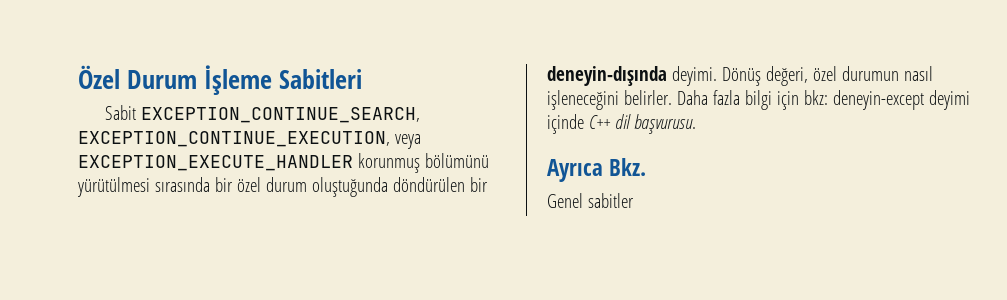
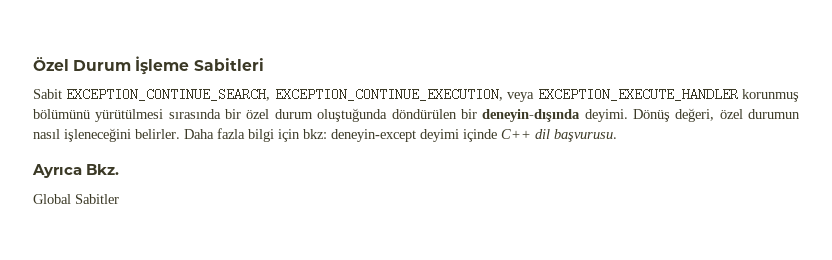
- Genel sabitler
+ Global Sabitler

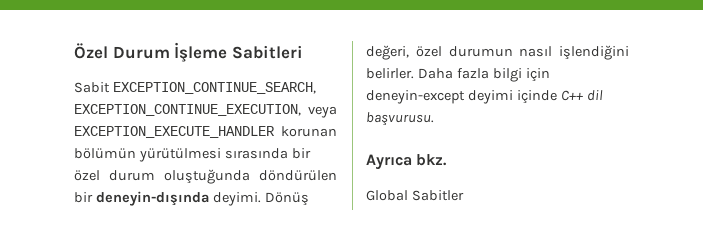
- Sabit EXCEPTION_CONTINUE_SEARCH, EXCEPTION_CONTINUE_EXECUTION, veya EXCEPTION_EXECUTE_HANDLER korunmuş bölümünü yürütülmesi sırasında bir özel durum oluştuğunda döndürülen bir deneyin-dışında deyimi.
+ Sabit EXCEPTION_CONTINUE_SEARCH, EXCEPTION_CONTINUE_EXECUTION, veya EXCEPTION_EXECUTE_HANDLER korunan bölümün yürütülmesi sırasında bir özel durum oluştuğunda döndürülen bir deneyin-dışında deyimi.
- Dönüş değeri, özel durumun nasıl işleneceğini belirler.
+ Dönüş değeri, özel durumun nasıl işlendiğini belirler.
- Daha fazla bilgi için bkz: deneyin-except deyimi içinde C++ dil başvurusu.
+ Daha fazla bilgi için deneyin-except deyimi içinde C++ dil başvurusu.
- Ayrıca Bkz.
+ Ayrıca bkz.

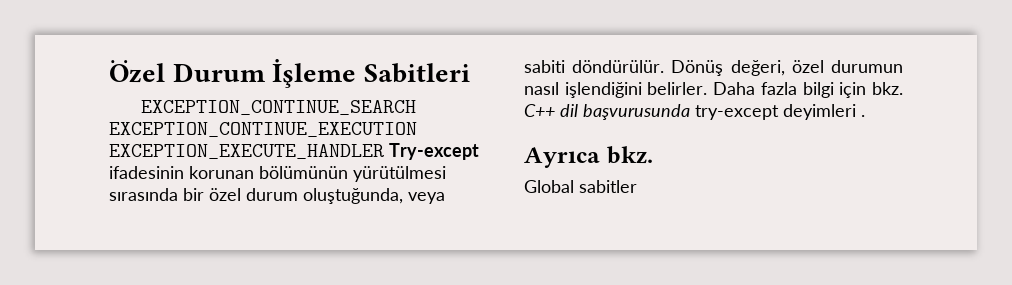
- Sabit EXCEPTION_CONTINUE_SEARCH, EXCEPTION_CONTINUE_EXECUTION, veya EXCEPTION_EXECUTE_HANDLER korunan bölümün yürütülmesi sırasında bir özel durum oluştuğunda döndürülen bir deneyin-dışında deyimi.
+ EXCEPTION_CONTINUE_SEARCH EXCEPTION_CONTINUE_EXECUTION EXCEPTION_EXECUTE_HANDLER Try-except ifadesinin korunan bölümünün yürütülmesi sırasında bir özel durum oluştuğunda, veya sabiti döndürülür.
- Daha fazla bilgi için deneyin-except deyimi içinde C++ dil başvurusu.
+ Daha fazla bilgi için bkz. C++ dil başvurusunda try-except deyimleri .
- Global Sabitler
+ Global sabitler

